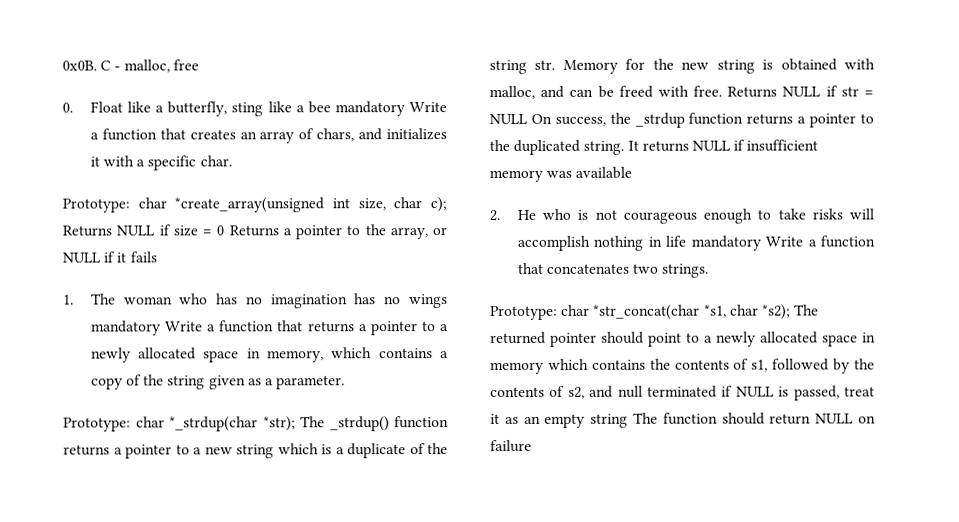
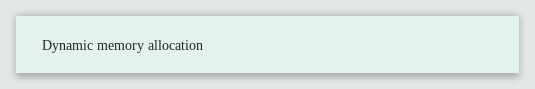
- 0x0B. C - malloc, free
- 0. Float like a butterfly, sting like a bee mandatory Write a function that creates an array of chars, and initializes it with a specific char.
- Prototype: char *create_array(unsigned int size, char c); Returns NULL if size = 0 Returns a pointer to the array, or NULL if it fails
- 1. The woman who has no imagination has no wings mandatory Write a function that returns a pointer to a newly allocated space in memory, which contains a copy of the string given as a parameter.
- Prototype: char *_strdup(char *str); The _strdup() function returns a pointer to a new string which is a duplicate of the string str. Memory for the new string is obtained with malloc, and can be freed with free. Returns NULL if str = NULL On success, the _strdup function returns a pointer to the duplicated string. It returns NULL if insufficient memory was available
- 2. He who is not courageous enough to take risks will accomplish nothing in life mandatory Write a function that concatenates two strings.
- Prototype: char *str_concat(char *s1, char *s2); The returned pointer should point to a newly allocated space in memory which contains the contents of s1, followed by the contents of s2, and null terminated if NULL is passed, treat it as an empty string The function should return NULL on failure
+ Dynamic memory allocation

